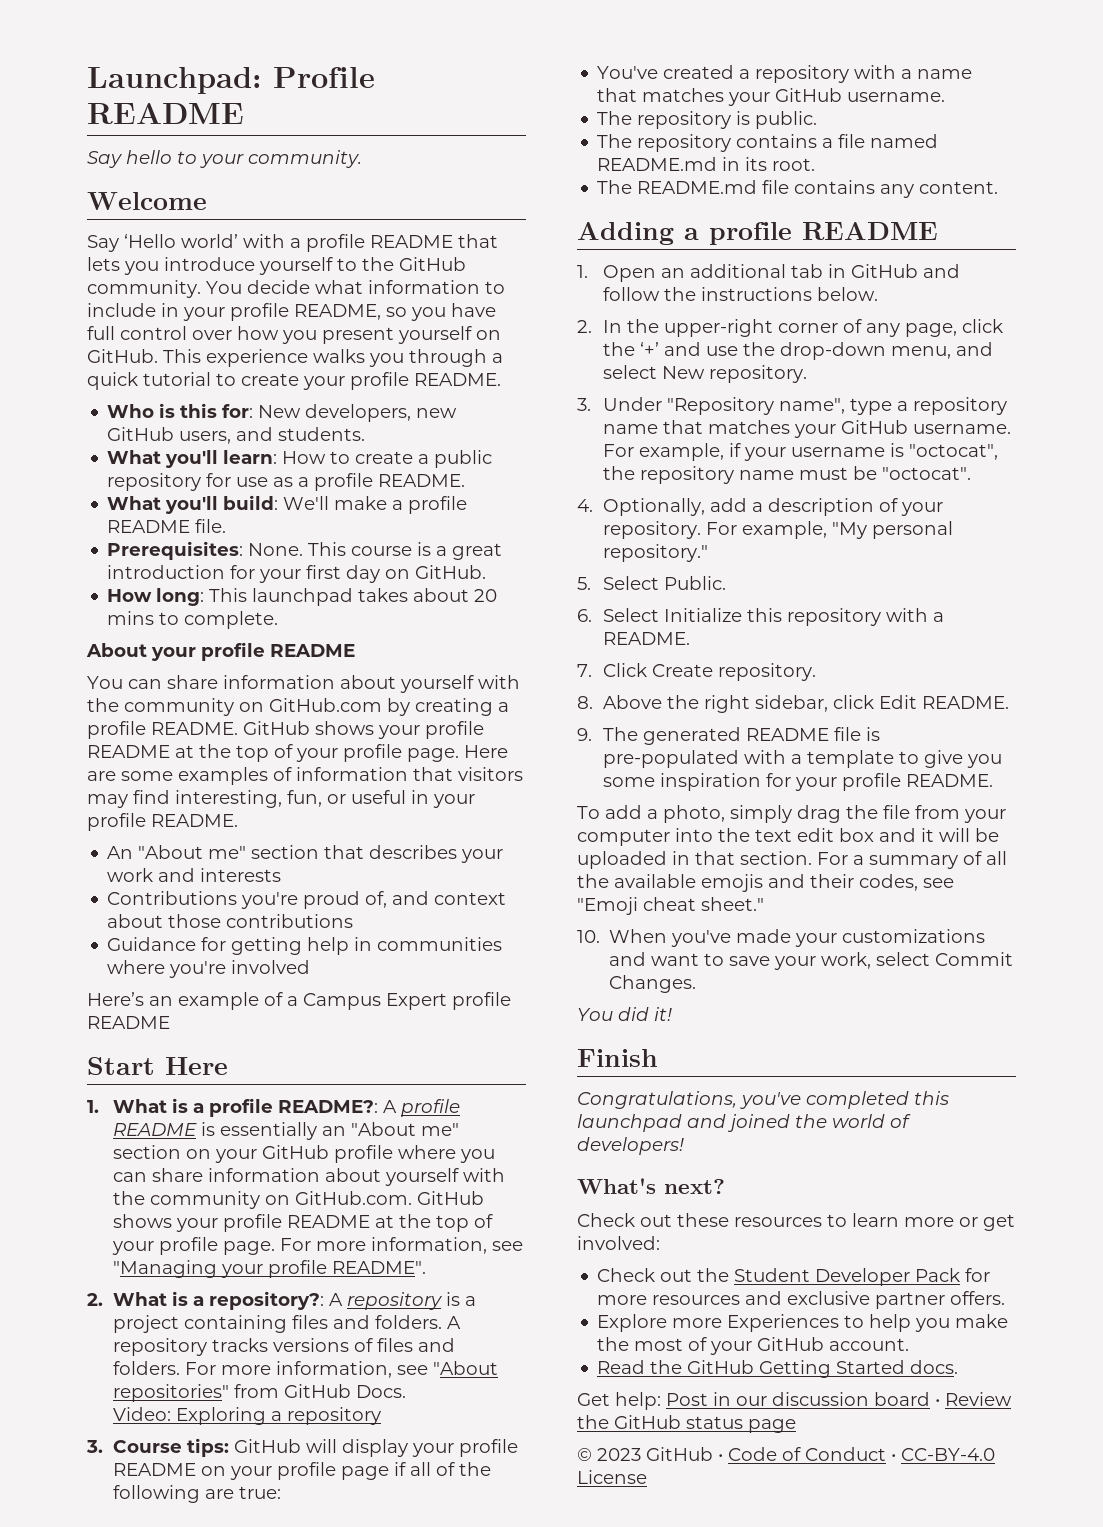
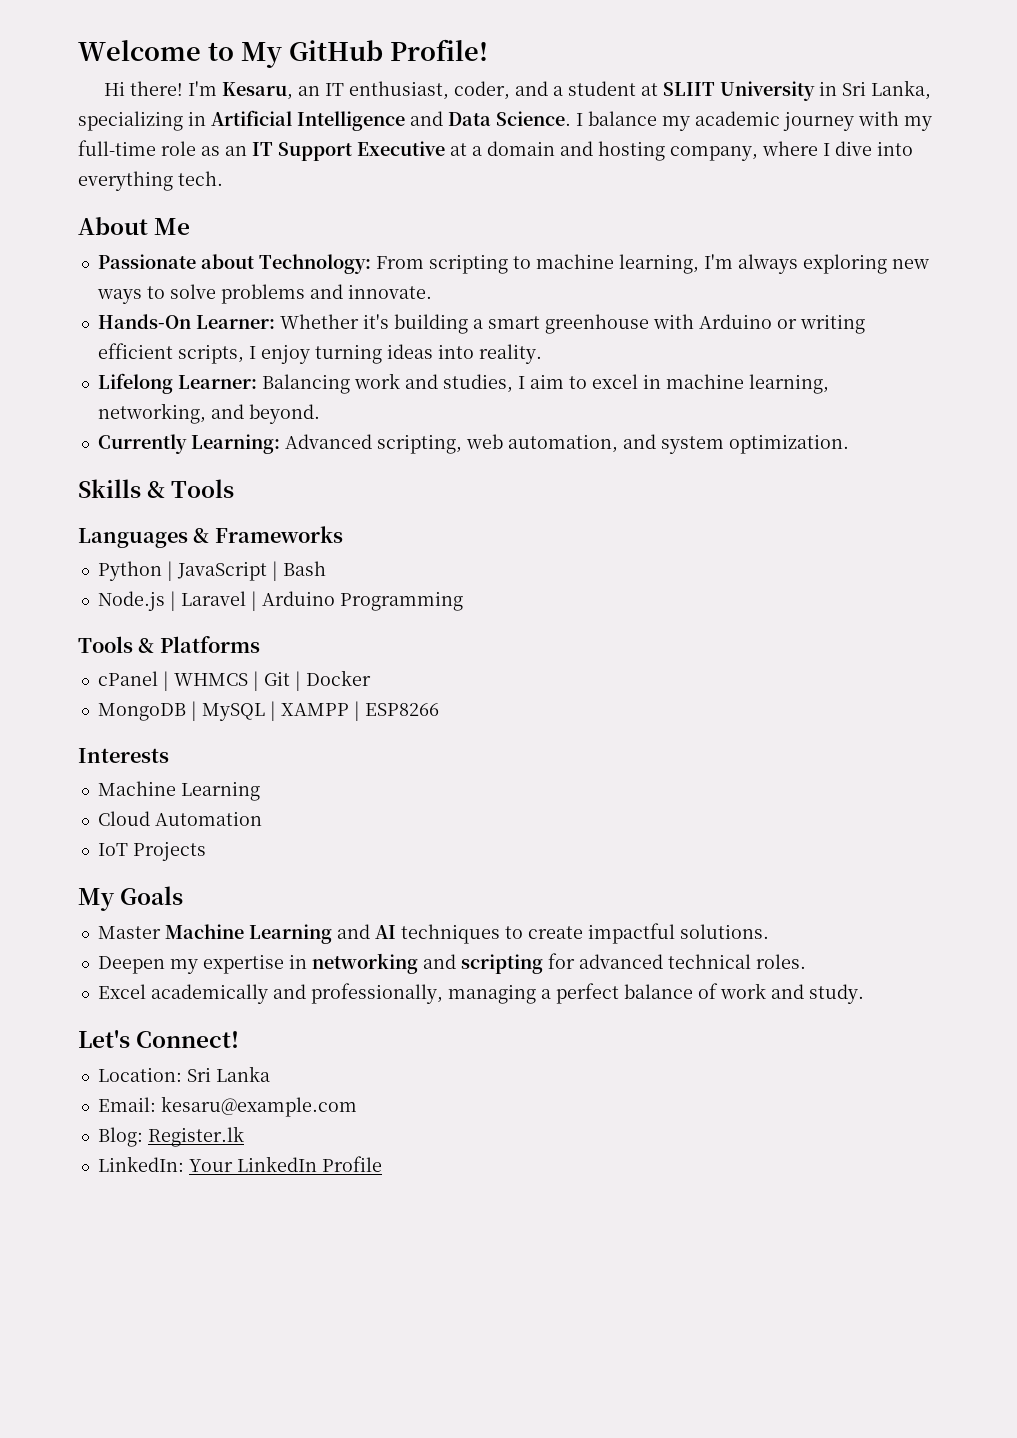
- Launchpad: Profile README
- Say hello to your community.
- Welcome
- Say ‘Hello world’ with a profile README that lets you introduce yourself to the GitHub community. You decide what information to include in your profile README, so you have full control over how you present yourself on GitHub. This experience walks you through a quick tutorial to create your profile README.
- Who is this for: New developers, new GitHub users, and students.
- What you'll learn: How to create a public repository for use as a profile README.
- What you'll build: We'll make a profile README file.
- Prerequisites: None. This course is a great introduction for your first day on GitHub.
- How long: This launchpad takes about 20 mins to complete.
- About your profile README
- You can share information about yourself with the community on GitHub.com by creating a profile README. GitHub shows your profile README at the top of your profile page. Here are some examples of information that visitors may find interesting, fun, or useful in your profile README.
- An "About me" section that describes your work and interests
- Contributions you're proud of, and context about those contributions
- Guidance for getting help in communities where you're involved
- Here’s an example of a Campus Expert profile README
- Start Here
- 1. What is a profile README?: A profile README is essentially an "About me" section on your GitHub profile where you can share information about yourself with the community on GitHub.com. GitHub shows your profile README at the top of your profile page. For more information, see "Managing your profile README".
- 2. What is a repository?: A repository is a project containing files and folders. A repository tracks versions of files and folders. For more information, see "About repositories" from GitHub Docs.
- Video: Exploring a repository
- 3. Course tips: GitHub will display your profile README on your profile page if all of the following are true:
- You've created a repository with a name that matches your GitHub username.
- The repository is public.
- The repository contains a file named README.md in its root.
- The README.md file contains any content.
- Adding a profile README
- 1. Open an additional tab in GitHub and follow the instructions below.
- 2. In the upper-right corner of any page, click the ‘+’ and use the drop-down menu, and select New repository.
- 3. Under "Repository name", type a repository name that matches your GitHub username. For example, if your username is "octocat", the repository name must be "octocat".
- 4. Optionally, add a description of your repository. For example, "My personal repository."
- 5. Select Public.
- 6. Select Initialize this repository with a README.
- 7. Click Create repository.
- 8. Above the right sidebar, click Edit README.
- 9. The generated README file is pre-populated with a template to give you some inspiration for your profile README.
- To add a photo, simply drag the file from your computer into the text edit box and it will be uploaded in that section. For a summary of all the available emojis and their codes, see "Emoji cheat sheet."
- 10. When you've made your customizations and want to save your work, select Commit Changes.
- You did it!
- Finish
- Congratulations, you've completed this launchpad and joined the world of developers!
- What's next?
- Check out these resources to learn more or get involved:
- Check out the Student Developer Pack for more resources and exclusive partner offers.
- Explore more Experiences to help you make the most of your GitHub account.
- Read the GitHub Getting Started docs.
- Get help: Post in our discussion board • Review the GitHub status page
- © 2023 GitHub • Code of Conduct • CC-BY-4.0 License
+ Welcome to My GitHub Profile!
+ Hi there! I'm Kesaru, an IT enthusiast, coder, and a student at SLIIT University in Sri Lanka, specializing in Artificial Intelligence and Data Science. I balance my academic journey with my full-time role as an IT Support Executive at a domain and hosting company, where I dive into everything tech.
+ About Me
+ Passionate about Technology: From scripting to machine learning, I'm always exploring new ways to solve problems and innovate.
+ Hands-On Learner: Whether it's building a smart greenhouse with Arduino or writing efficient scripts, I enjoy turning ideas into reality.
+ Lifelong Learner: Balancing work and studies, I aim to excel in machine learning, networking, and beyond.
+ Currently Learning: Advanced scripting, web automation, and system optimization.
+ Skills & Tools
+ Languages & Frameworks
+ Python | JavaScript | Bash
+ Node.js | Laravel | Arduino Programming
+ Tools & Platforms
+ cPanel | WHMCS | Git | Docker
+ MongoDB | MySQL | XAMPP | ESP8266
+ Interests
+ Machine Learning
+ Cloud Automation
+ IoT Projects
+ My Goals
+ Master Machine Learning and AI techniques to create impactful solutions.
+ Deepen my expertise in networking and scripting for advanced technical roles.
+ Excel academically and professionally, managing a perfect balance of work and study.
+ Let's Connect!
+ Location: Sri Lanka
+ Email: kesaru@example.com
+ Blog: Register.lk
+ LinkedIn: Your LinkedIn Profile

